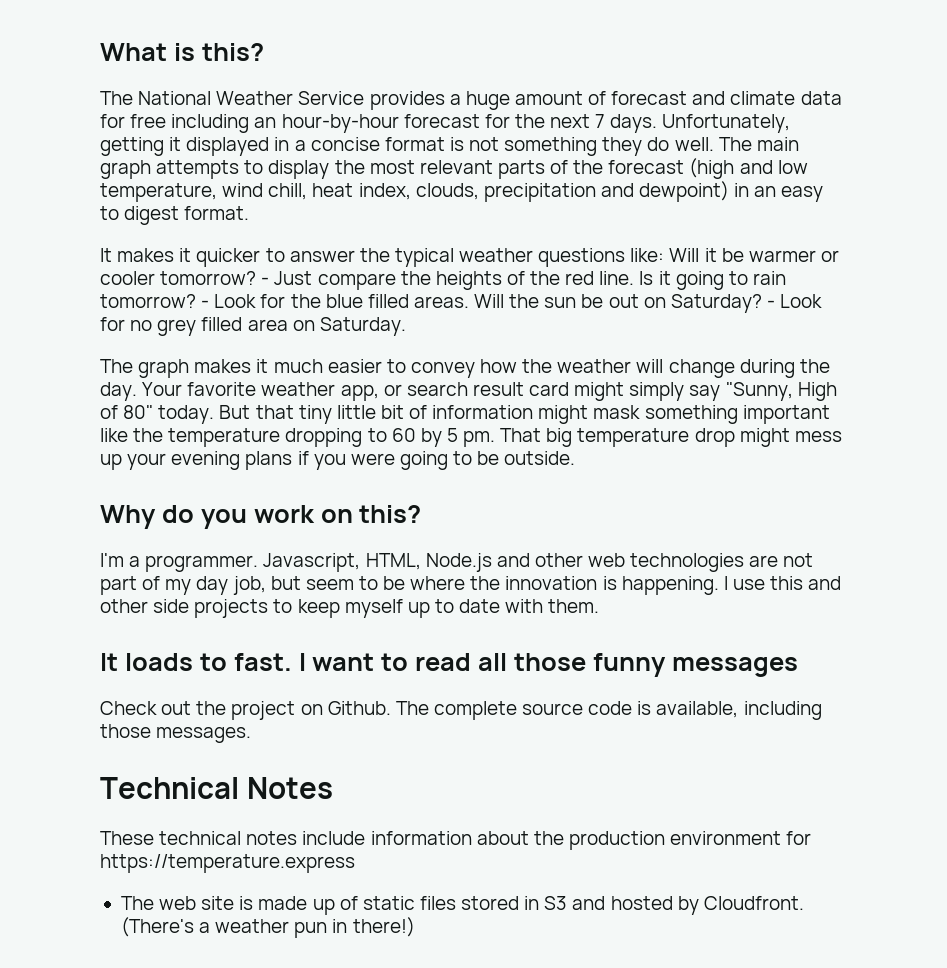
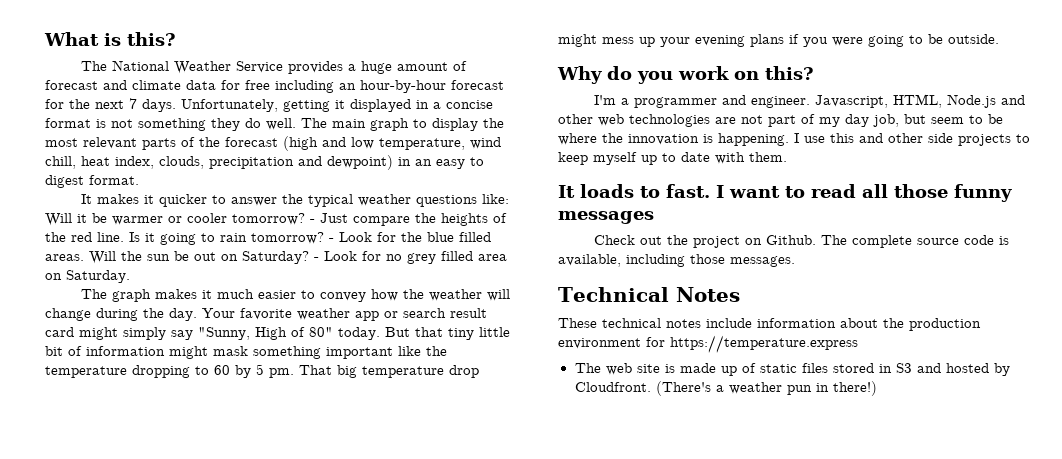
- The main graph attempts to display the most relevant parts of the forecast (high and low temperature, wind chill, heat index, clouds, precipitation and dewpoint) in an easy to digest format.
+ The main graph to display the most relevant parts of the forecast (high and low temperature, wind chill, heat index, clouds, precipitation and dewpoint) in an easy to digest format.
- Your favorite weather app, or search result card might simply say "Sunny, High of 80" today.
+ Your favorite weather app or search result card might simply say "Sunny, High of 80" today.
- I'm a programmer.
+ I'm a programmer and engineer.

